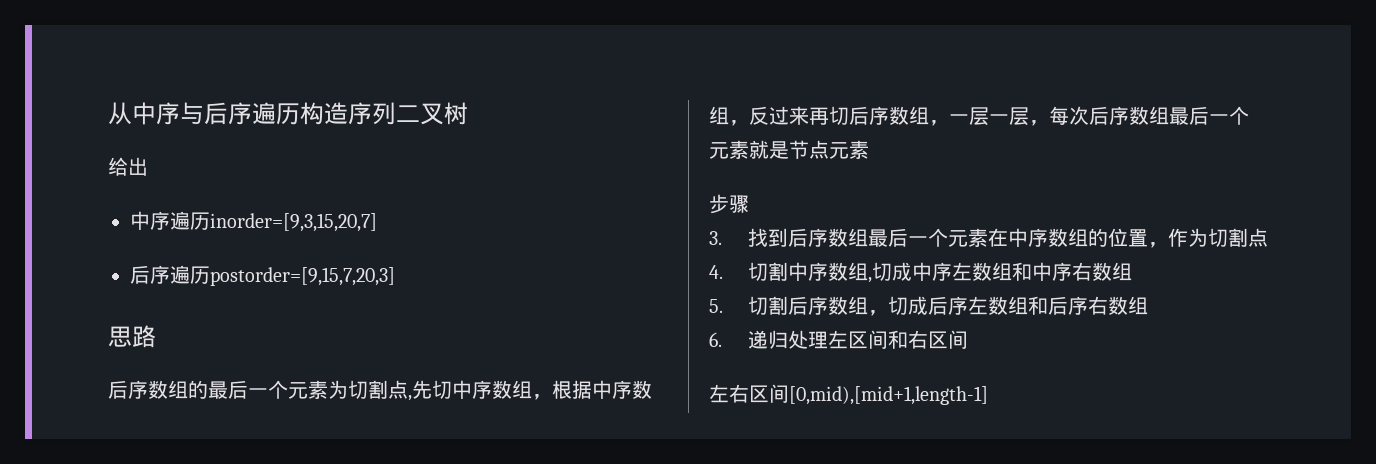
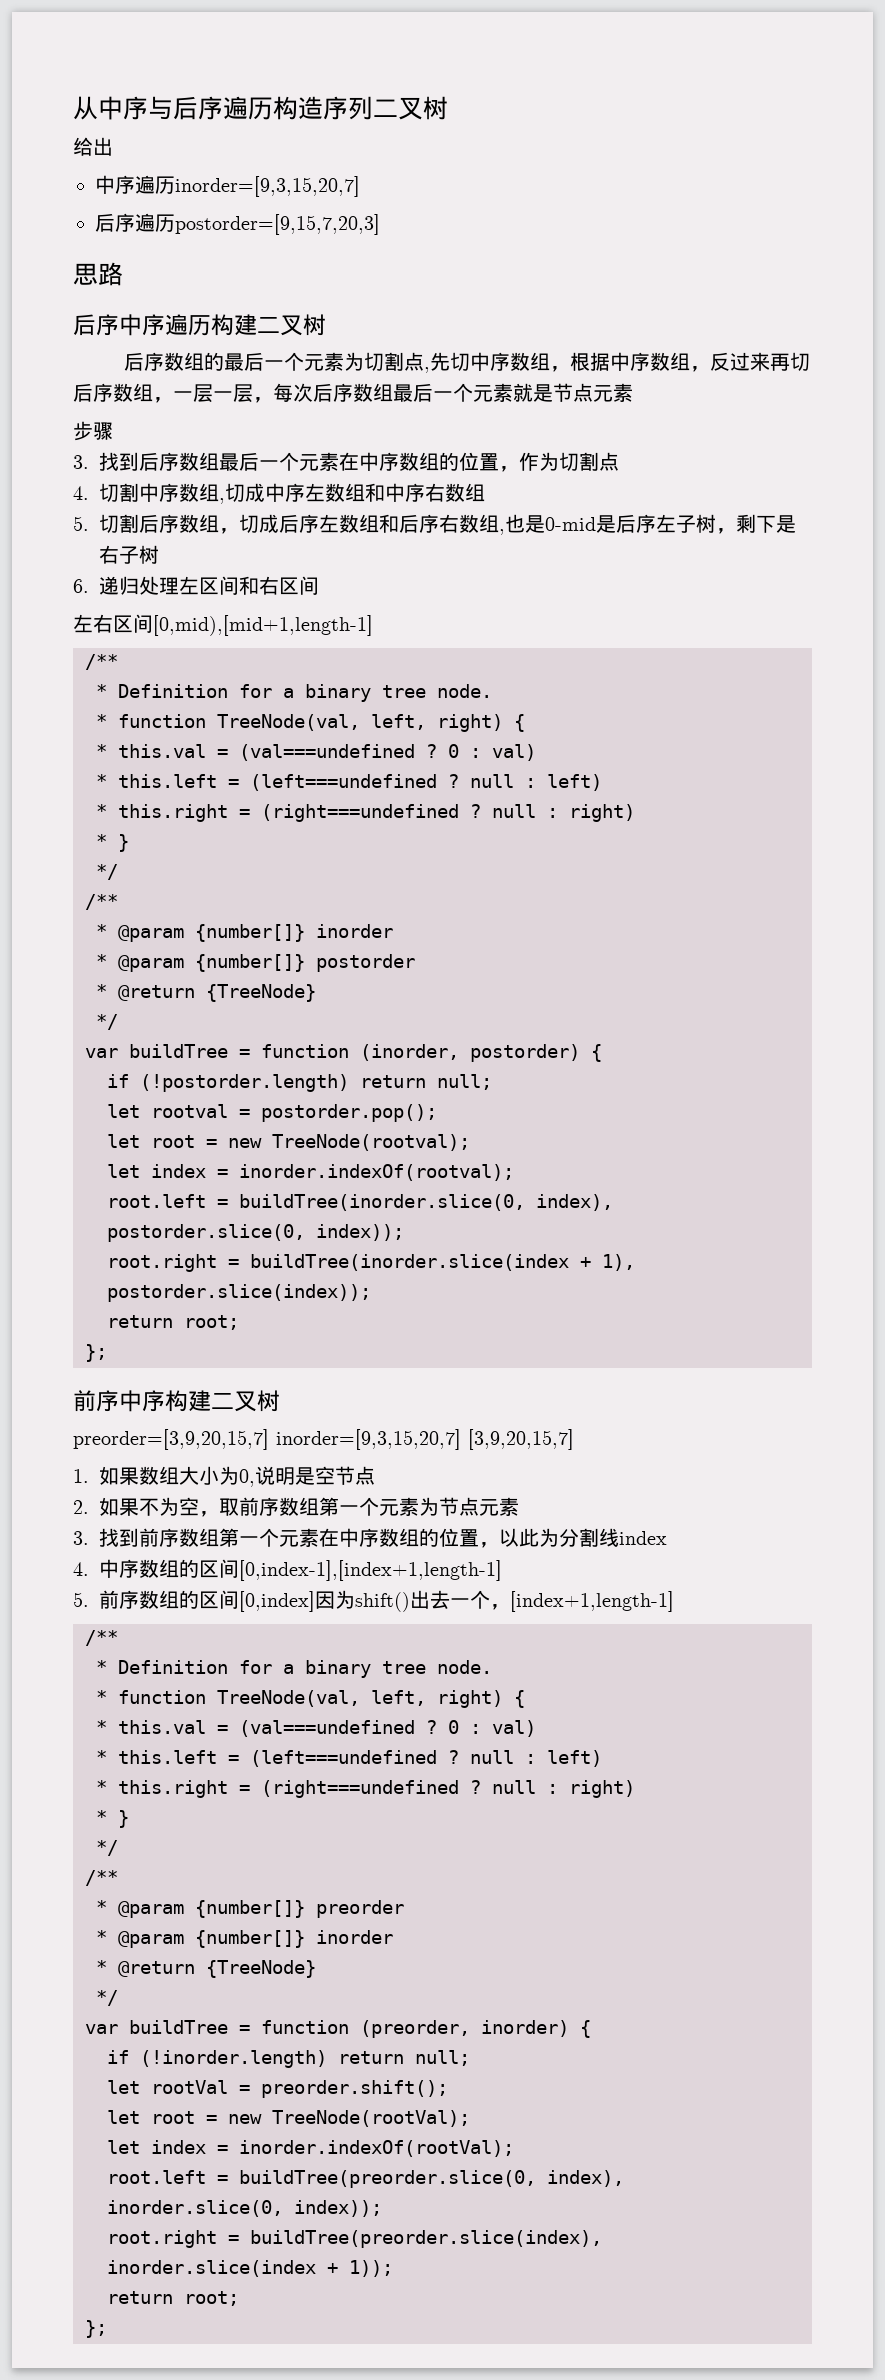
+ 后序中序遍历构建二叉树
- 5.切割后序数组，切成后序左数组和后序右数组
+ 5.切割后序数组，切成后序左数组和后序右数组,也是0-mid是后序左子树，剩下是右子树
  左右区间[0,mid),[mid+1,length-1]
+ /**
+ * Definition for a binary tree node.
+ * function TreeNode(val, left, right) {
+ * this.val = (val===undefined ? 0 : val)
+ * this.left = (left===undefined ? null : left)
+ * this.right = (right===undefined ? null : right)
+ * }
+ */
+ /**
+ * @param {number[]} inorder
+ * @param {number[]} postorder
+ * @return {TreeNode}
+ */
+ var buildTree = function (inorder, postorder) {
+ if (!postorder.length) return null;
+ let rootval = postorder.pop();
+ let root = new TreeNode(rootval);
+ let index = inorder.indexOf(rootval);
+ root.left = buildTree(inorder.slice(0, index), postorder.slice(0, index));
+ root.right = buildTree(inorder.slice(index + 1), postorder.slice(index));
+ return root;
+ };
+ 前序中序构建二叉树
+ preorder=[3,9,20,15,7] inorder=[9,3,15,20,7] [3,9,20,15,7]
+ 1.如果数组大小为0,说明是空节点
+ 2.如果不为空，取前序数组第一个元素为节点元素
+ 3.找到前序数组第一个元素在中序数组的位置，以此为分割线index
+ 4.中序数组的区间[0,index-1],[index+1,length-1]
+ 5.前序数组的区间[0,index]因为shift()出去一个，[index+1,length-1]
+ /**
+ * Definition for a binary tree node.
+ * function TreeNode(val, left, right) {
+ * this.val = (val===undefined ? 0 : val)
+ * this.left = (left===undefined ? null : left)
+ * this.right = (right===undefined ? null : right)
+ * }
+ */
+ /**
+ * @param {number[]} preorder
+ * @param {number[]} inorder
+ * @return {TreeNode}
+ */
+ var buildTree = function (preorder, inorder) {
+ if (!inorder.length) return null;
+ let rootVal = preorder.shift();
+ let root = new TreeNode(rootVal);
+ let index = inorder.indexOf(rootVal);
+ root.left = buildTree(preorder.slice(0, index), inorder.slice(0, index));
+ root.right = buildTree(preorder.slice(index), inorder.slice(index + 1));
+ return root;
+ };

